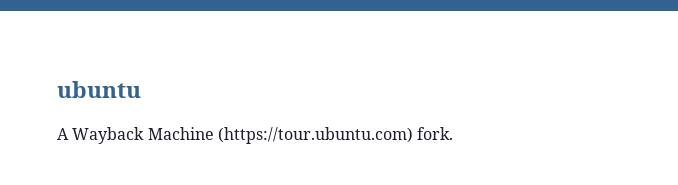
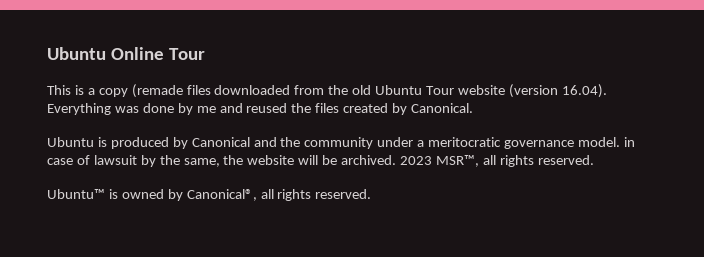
- ubuntu
- A Wayback Machine (https://tour.ubuntu.com) fork.
+ Ubuntu Online Tour
+ This is a copy (remade files downloaded from the old Ubuntu Tour website (version 16.04). Everything was done by me and reused the files created by Canonical.
+ Ubuntu is produced by Canonical and the community under a meritocratic governance model. in case of lawsuit by the same, the website will be archived. 2023 MSR™, all rights reserved.
+ Ubuntu™ is owned by Canonical®, all rights reserved.

